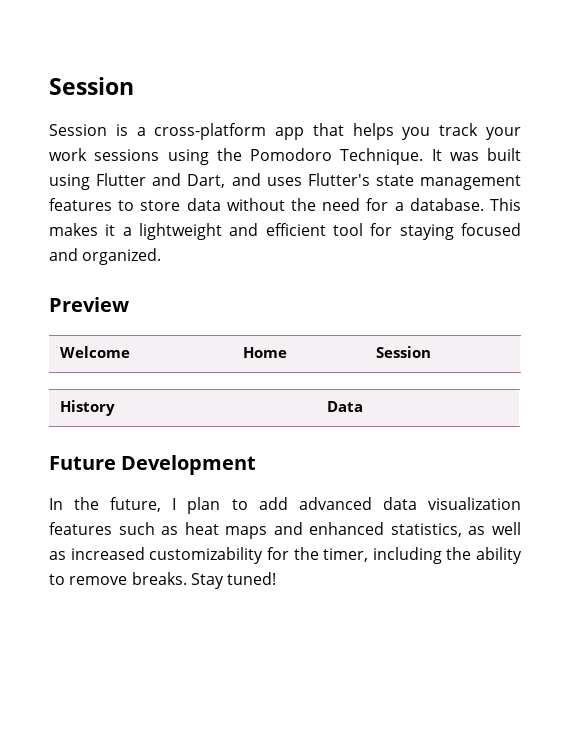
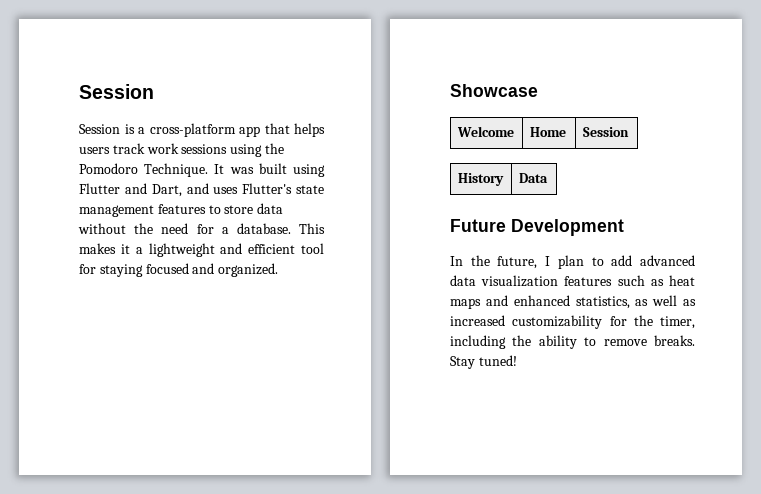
- Session is a cross-platform app that helps you track your work sessions using the Pomodoro Technique.
+ Session is a cross-platform app that helps users track work sessions using the Pomodoro Technique.
- Preview
+ Showcase

